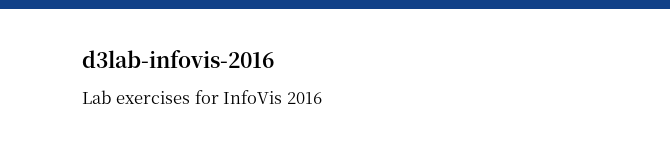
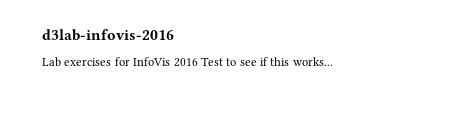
- Lab exercises for InfoVis 2016
+ Lab exercises for InfoVis 2016 Test to see if this works...

